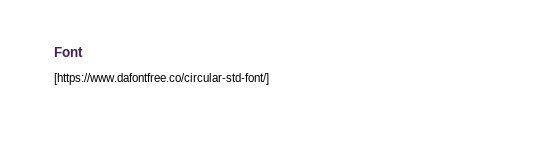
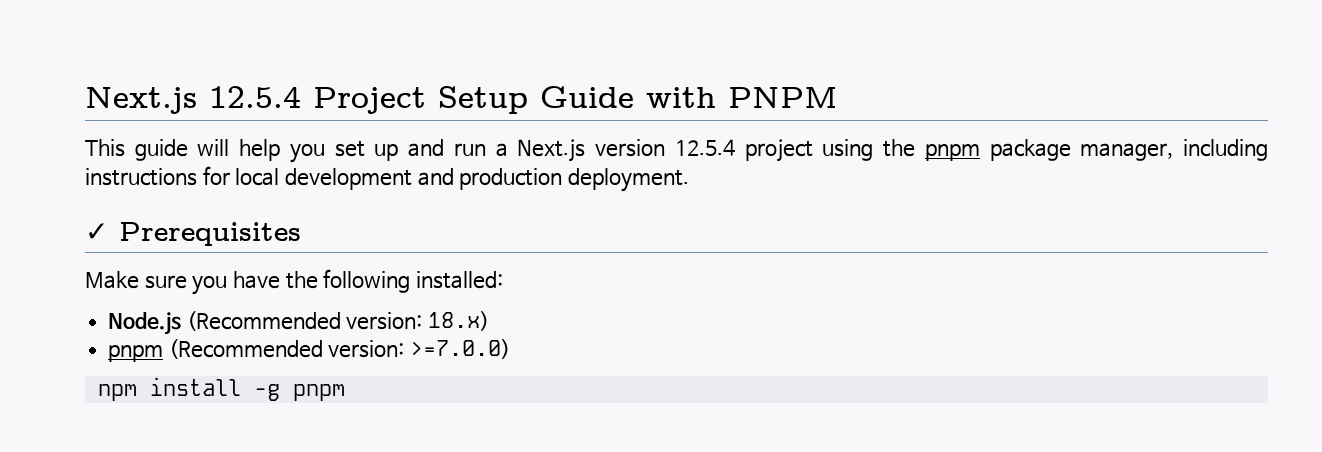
- Font
- [https://www.dafontfree.co/circular-std-font/]
+ Next.js 12.5.4 Project Setup Guide with PNPM
+ This guide will help you set up and run a Next.js version 12.5.4 project using the pnpm package manager, including instructions for local development and production deployment.
+ ✓ Prerequisites
+ Make sure you have the following installed:
+ Node.js (Recommended version: 18.x)
+ pnpm (Recommended version: >=7.0.0)
+ npm install -g pnpm

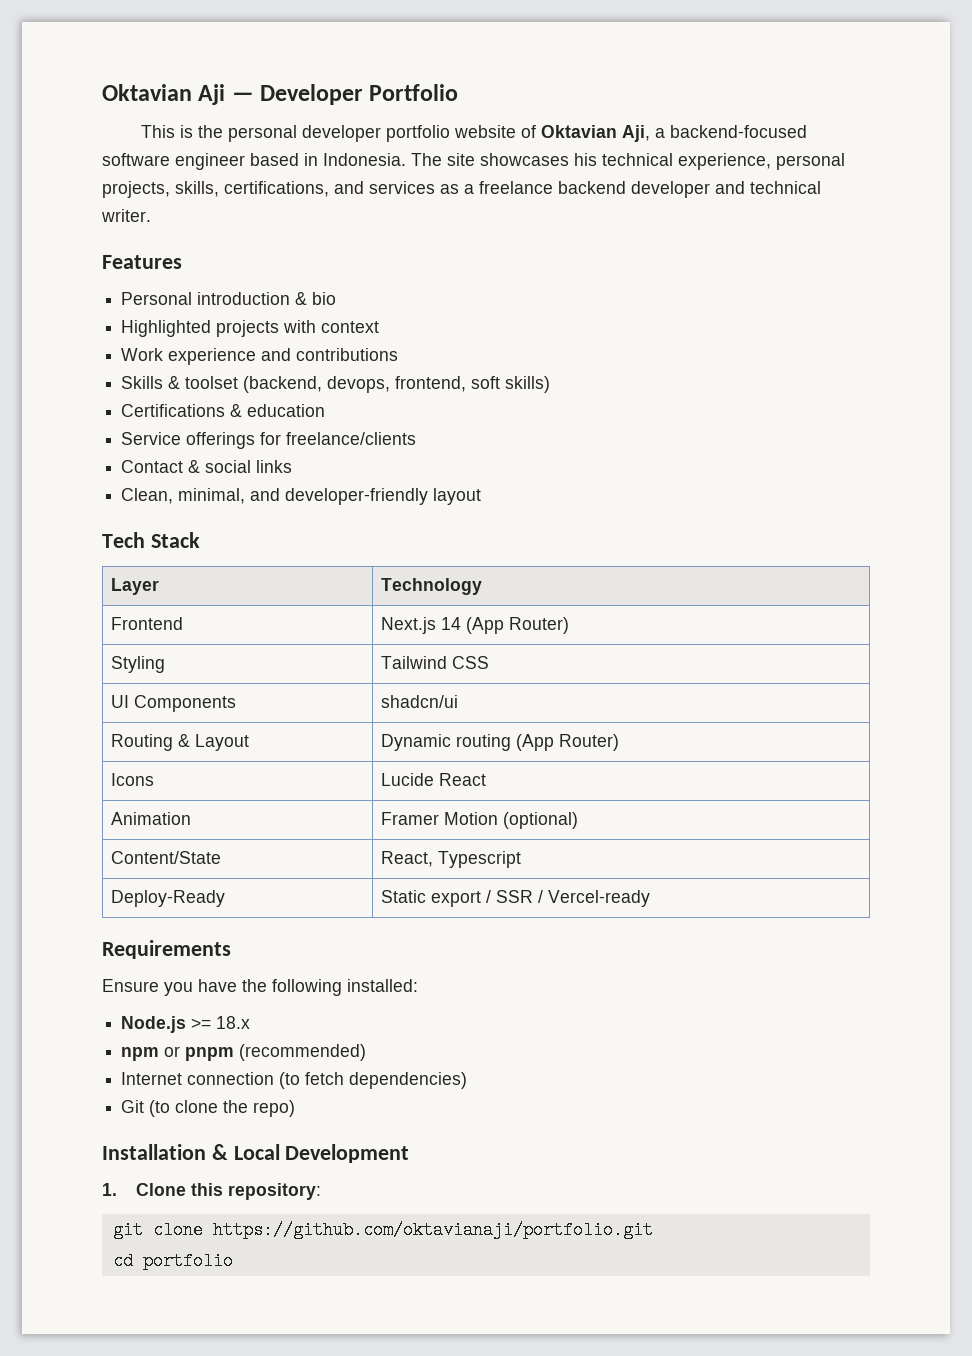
- Next.js 12.5.4 Project Setup Guide with PNPM
- This guide will help you set up and run a Next.js version 12.5.4 project using the pnpm package manager, including instructions for local development and production deployment.
- ✓ Prerequisites
- Make sure you have the following installed:
+ Oktavian Aji — Developer Portfolio
+ This is the personal developer portfolio website of Oktavian Aji, a backend-focused software engineer based in Indonesia. The site showcases his technical experience, personal projects, skills, certifications, and services as a freelance backend developer and technical writer.
+ Features
+ Personal introduction & bio
+ Highlighted projects with context
+ Work experience and contributions
+ Skills & toolset (backend, devops, frontend, soft skills)
+ Certifications & education
+ Service offerings for freelance/clients
+ Contact & social links
+ Clean, minimal, and developer-friendly layout
+ Tech Stack
+ Layer | Technology
+ Frontend | Next.js 14 (App Router)
+ Styling | Tailwind CSS
+ UI Components | shadcn/ui
+ Routing & Layout | Dynamic routing (App Router)
+ Icons | Lucide React
+ Animation | Framer Motion (optional)
+ Content/State | React, Typescript
+ Deploy-Ready | Static export / SSR / Vercel-ready
+ Requirements
+ Ensure you have the following installed:
- Node.js (Recommended version: 18.x)
- pnpm (Recommended version: >=7.0.0)
- npm install -g pnpm
+ Node.js >= 18.x
+ npm or pnpm (recommended)
+ Internet connection (to fetch dependencies)
+ Git (to clone the repo)
+ Installation & Local Development
+ 1. Clone this repository:
+ git clone https://github.com/oktavianaji/portfolio.git
+ cd portfolio

